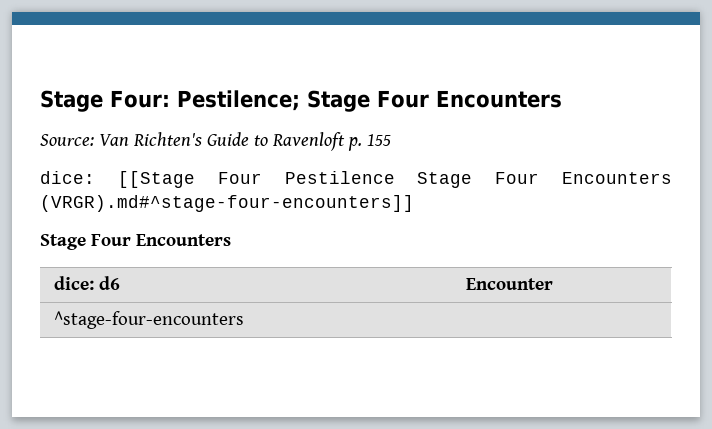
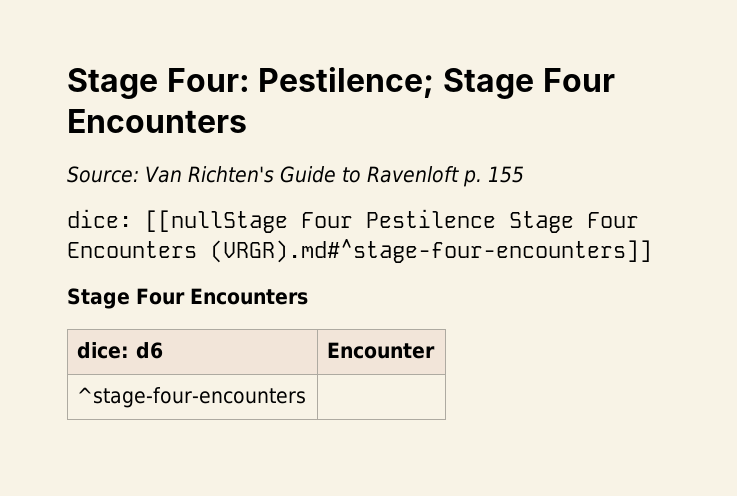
- dice: [[Stage Four Pestilence Stage Four Encounters (VRGR).md#^stage-four-encounters]]
+ dice: [[nullStage Four Pestilence Stage Four Encounters (VRGR).md#^stage-four-encounters]]

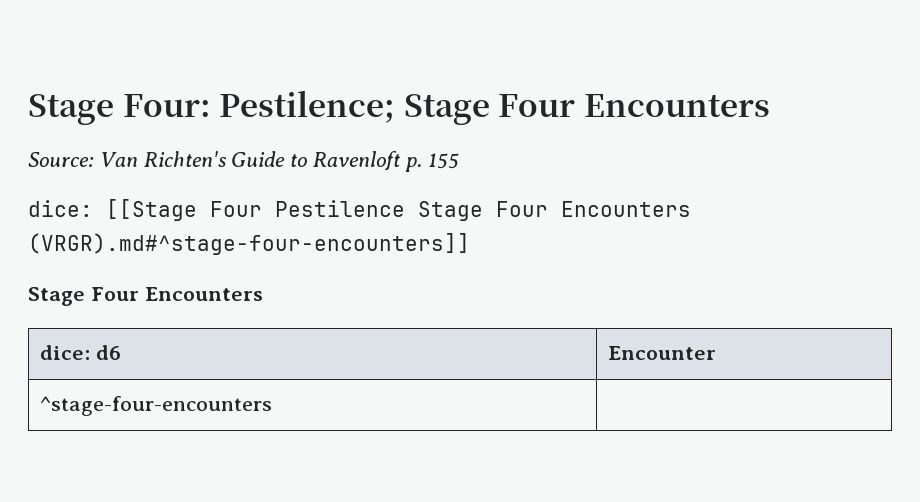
- dice: [[nullStage Four Pestilence Stage Four Encounters (VRGR).md#^stage-four-encounters]]
+ dice: [[Stage Four Pestilence Stage Four Encounters (VRGR).md#^stage-four-encounters]]

